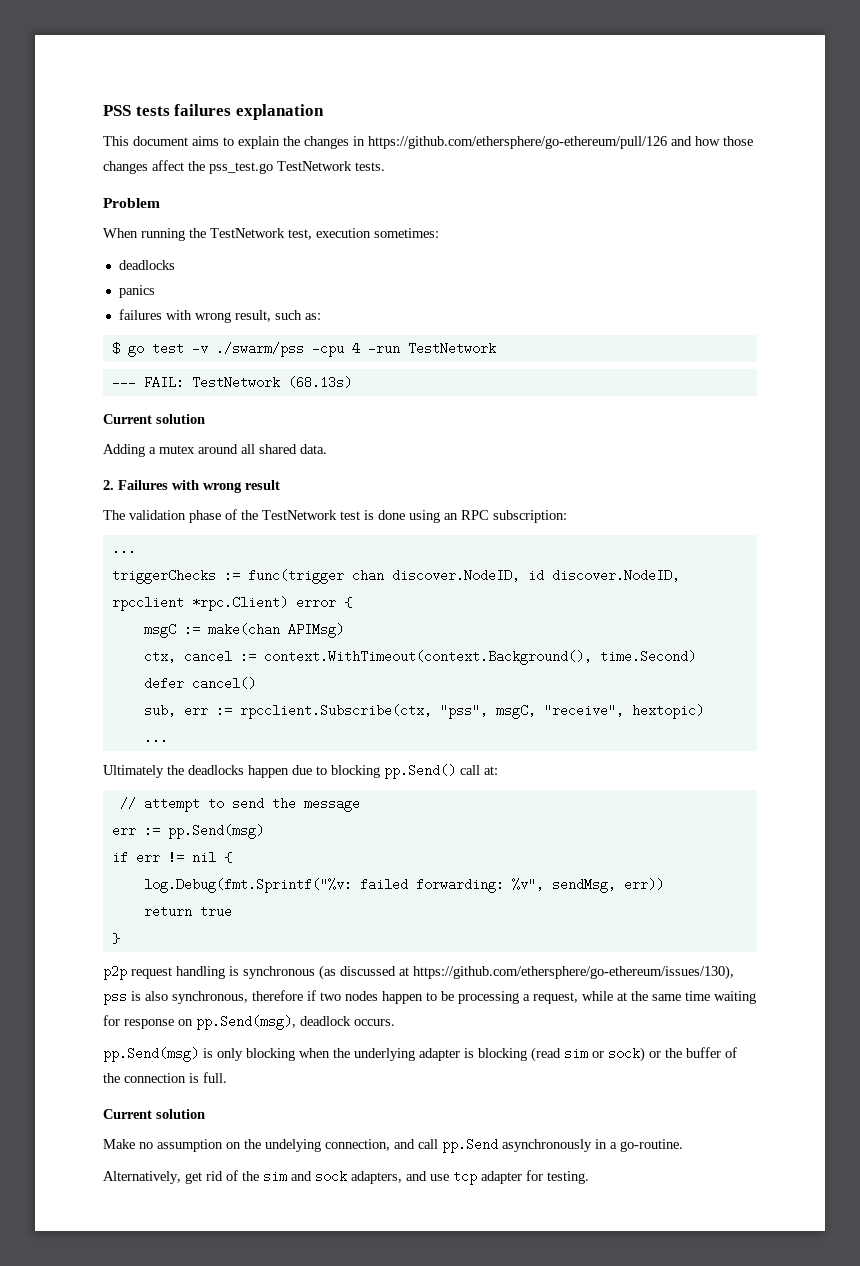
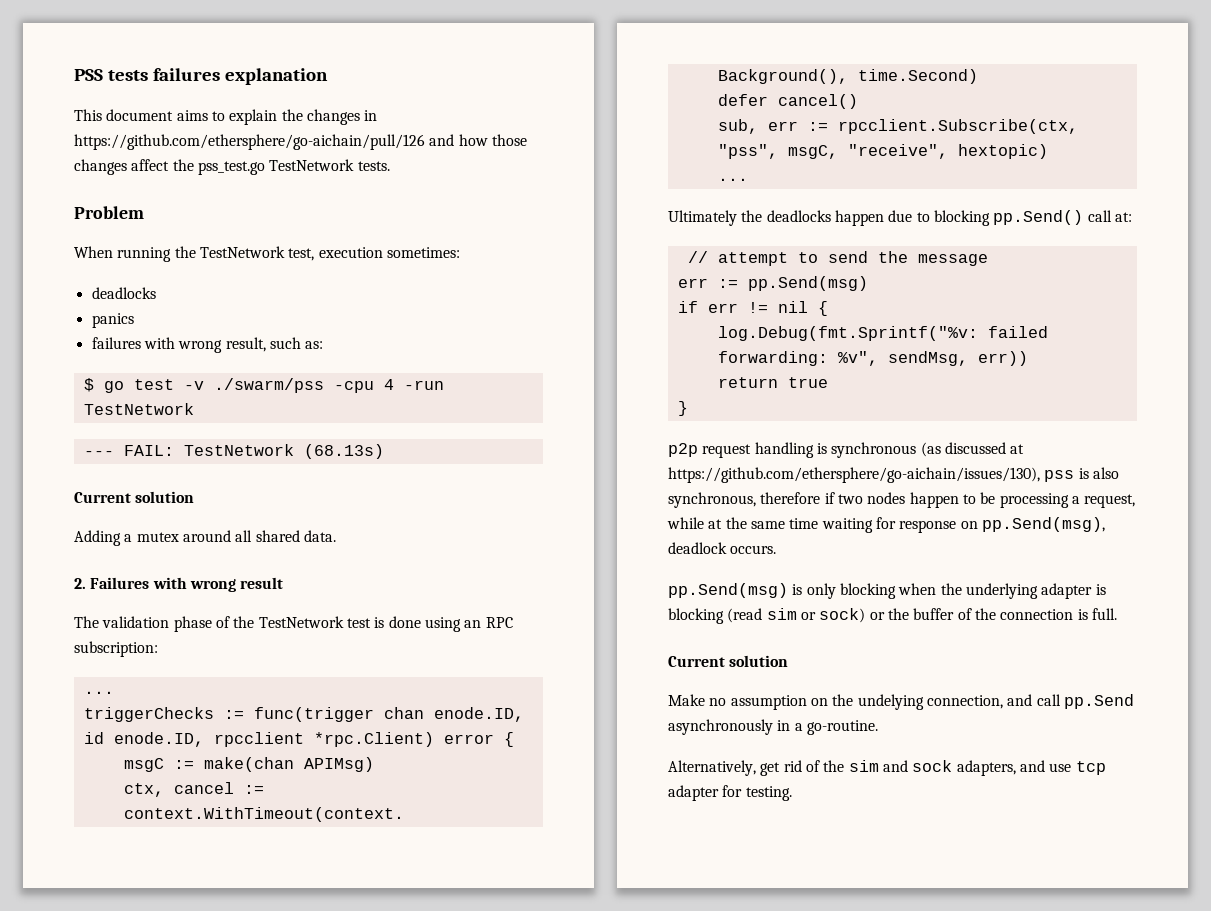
- This document aims to explain the changes in https://github.com/ethersphere/go-ethereum/pull/126 and how those changes affect the pss_test.go TestNetwork tests.
+ This document aims to explain the changes in https://github.com/ethersphere/go-aichain/pull/126 and how those changes affect the pss_test.go TestNetwork tests.
- triggerChecks := func(trigger chan discover.NodeID, id discover.NodeID, rpcclient *rpc.Client) error {
+ triggerChecks := func(trigger chan enode.ID, id enode.ID, rpcclient *rpc.Client) error {
- p2p request handling is synchronous (as discussed at https://github.com/ethersphere/go-ethereum/issues/130), pss is also synchronous, therefore if two nodes happen to be processing a request, while at the same time waiting for response on pp.Send(msg), deadlock occurs.
+ p2p request handling is synchronous (as discussed at https://github.com/ethersphere/go-aichain/issues/130), pss is also synchronous, therefore if two nodes happen to be processing a request, while at the same time waiting for response on pp.Send(msg), deadlock occurs.

